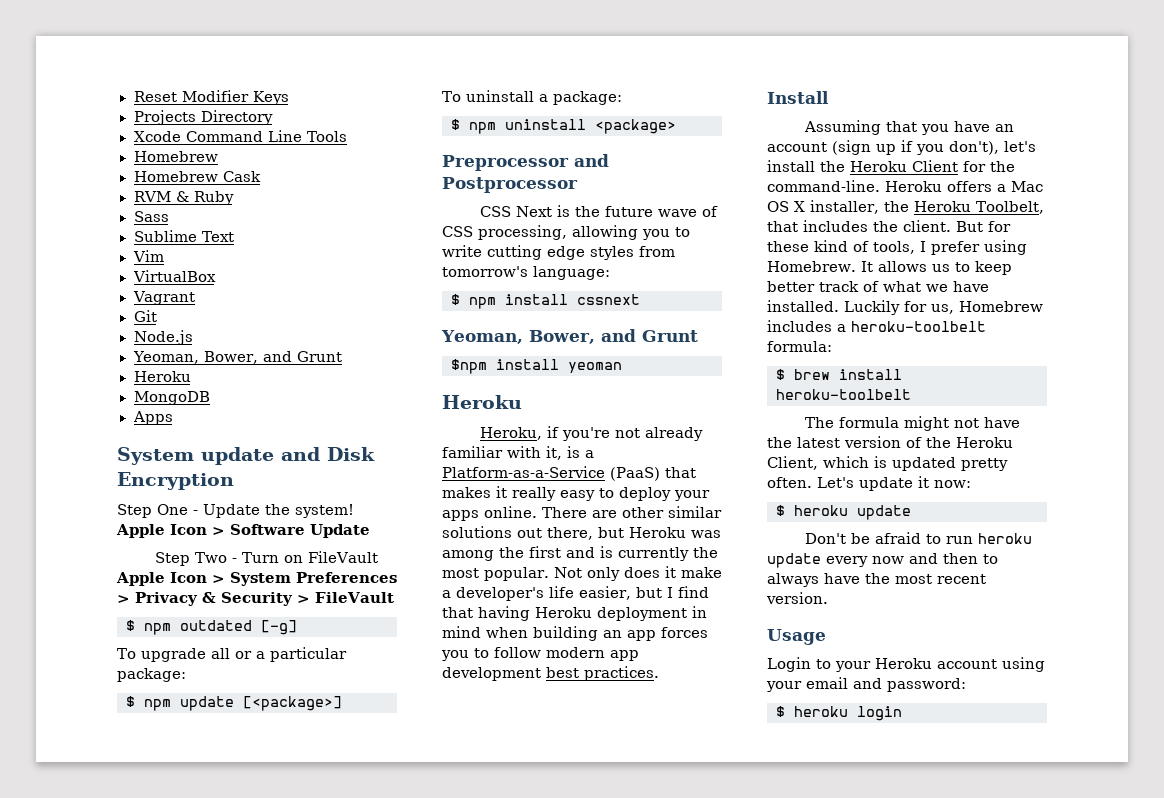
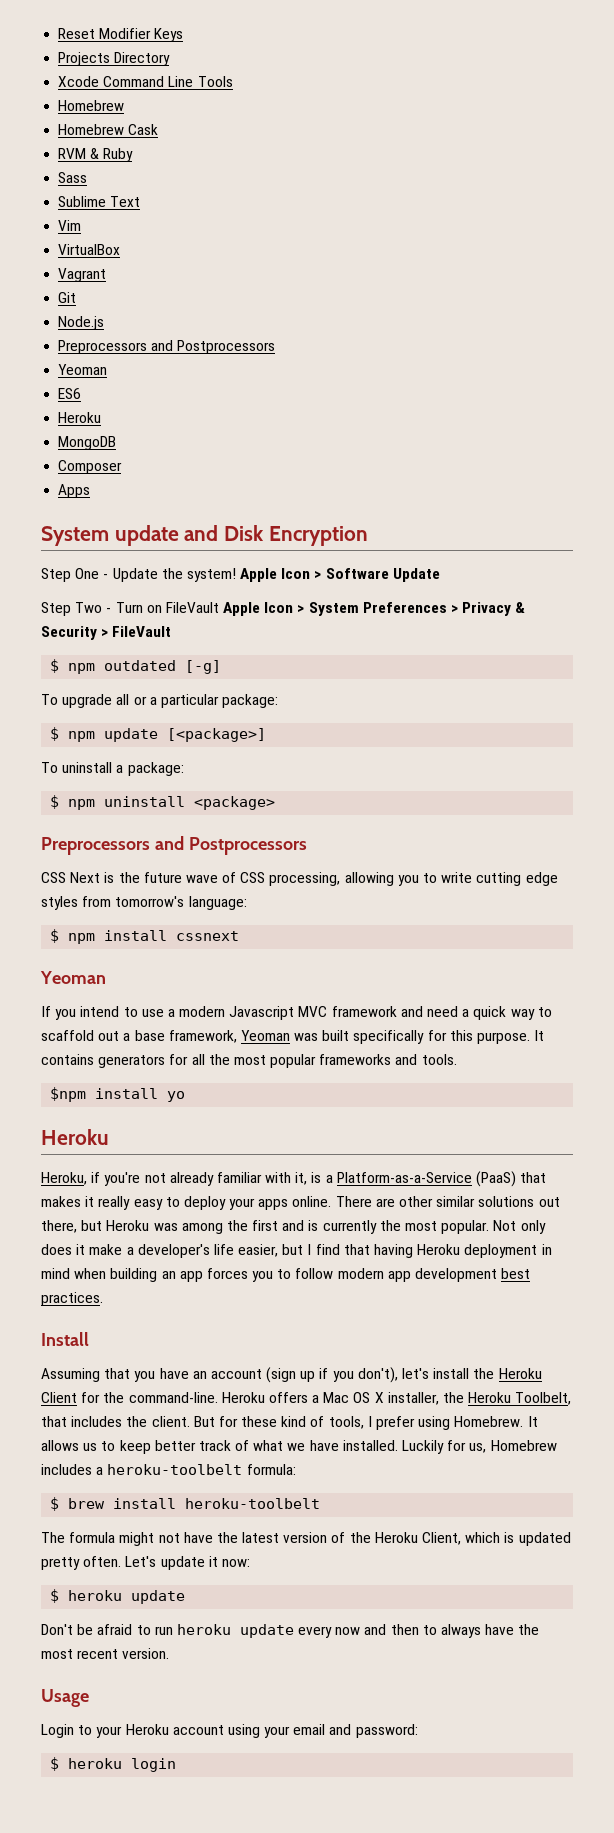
  Node.js
- Yeoman, Bower, and Grunt
+ Preprocessors and Postprocessors
+ Yeoman
+ ES6
+ Composer
  $ npm uninstall <package>
- Preprocessor and Postprocessor
+ Preprocessors and Postprocessors
  $ npm install cssnext
- Yeoman, Bower, and Grunt
+ Yeoman
+ If you intend to use a modern Javascript MVC framework and need a quick way to scaffold out a base framework, Yeoman was built specifically for this purpose. It contains generators for all the most popular frameworks and tools.
- $npm install yeoman
+ $npm install yo

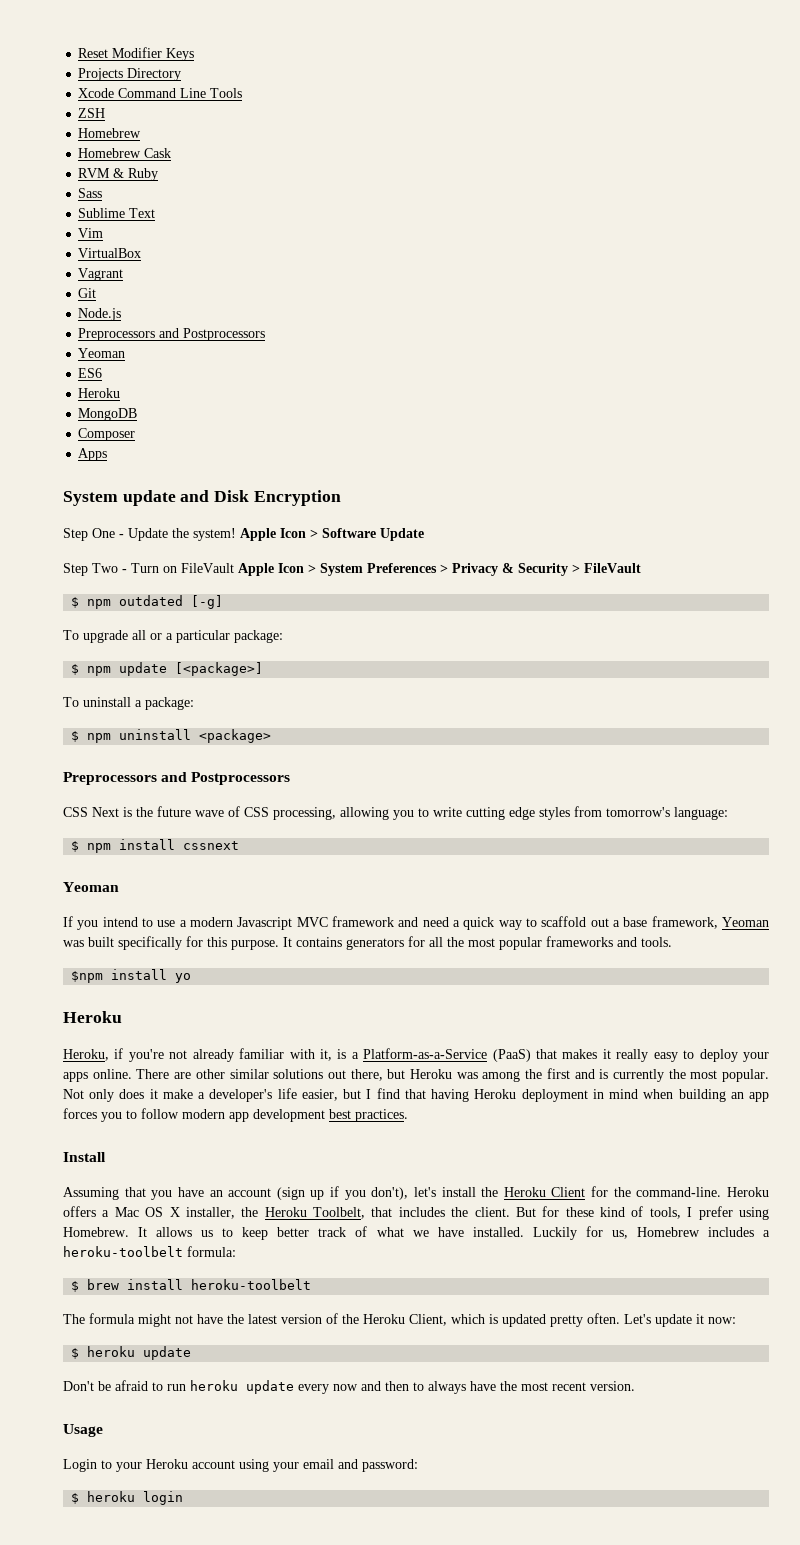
+ ZSH

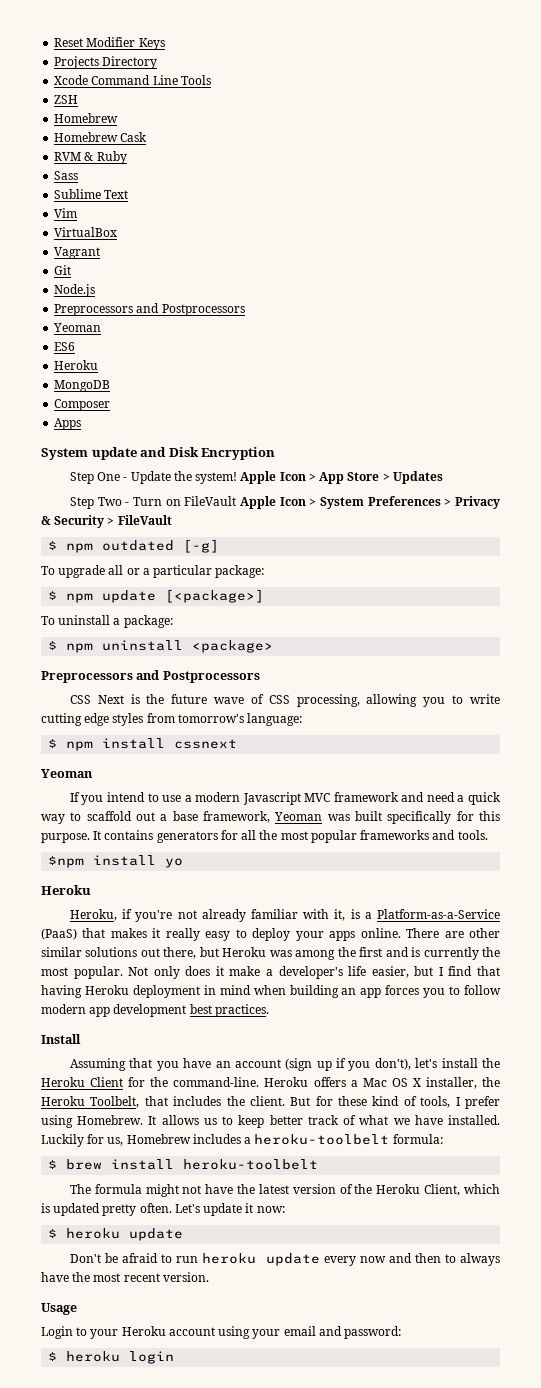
- Apple Icon > Software Update
+ Apple Icon > App Store > Updates

